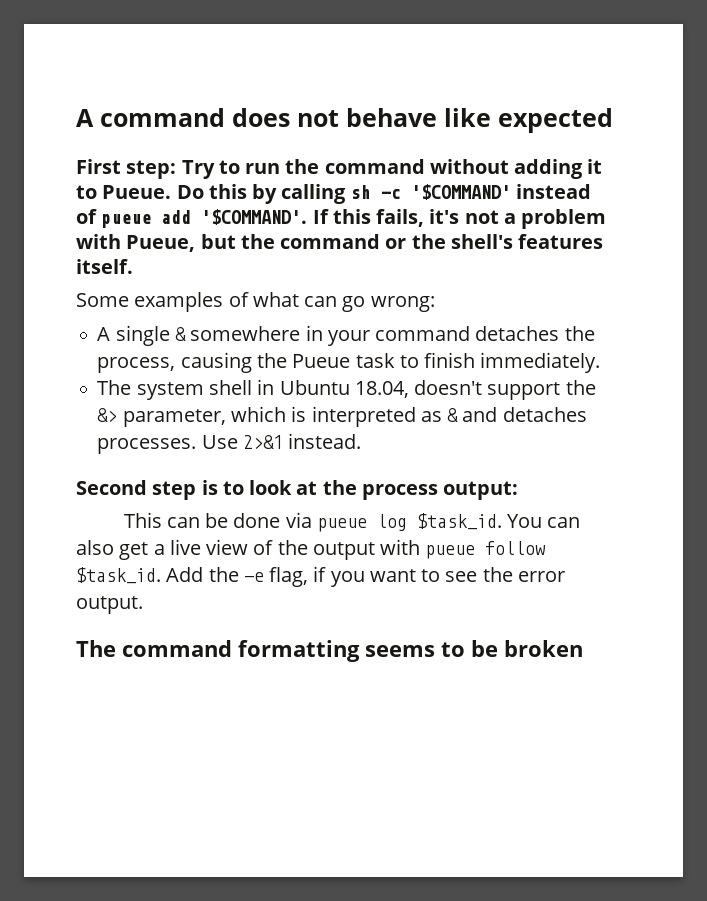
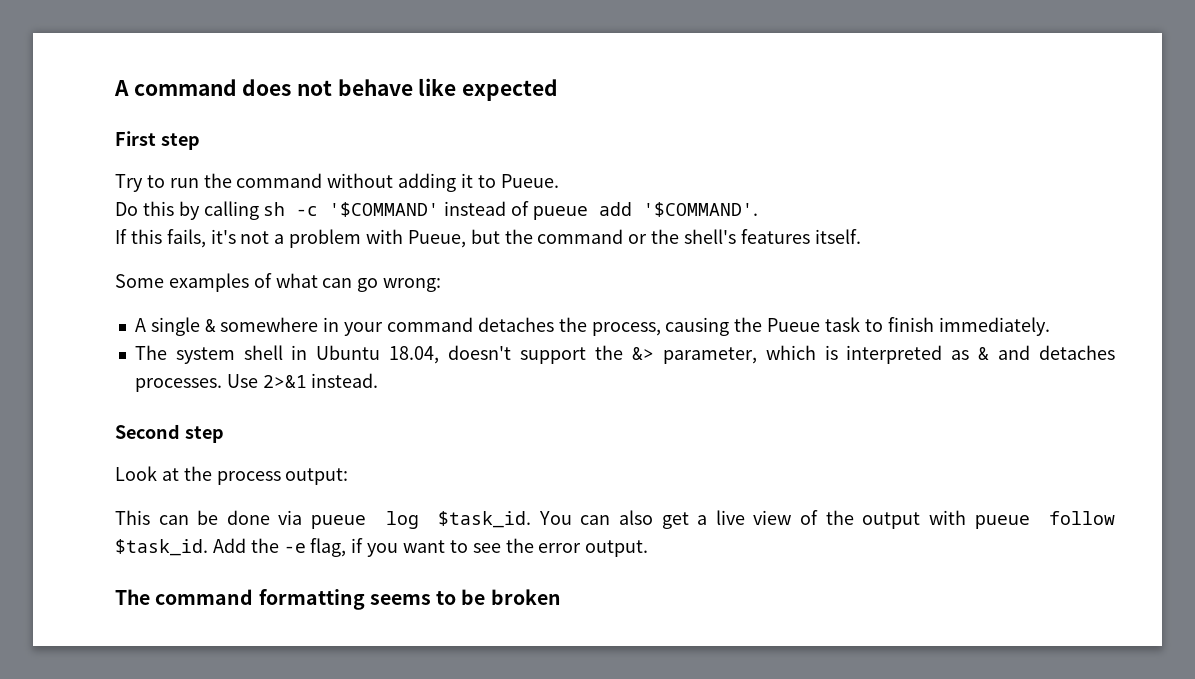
- First step: Try to run the command without adding it to Pueue. Do this by calling sh -c '$COMMAND' instead of pueue add '$COMMAND'. If this fails, it's not a problem with Pueue, but the command or the shell's features itself.
+ First step
+ Try to run the command without adding it to Pueue.
+ Do this by calling sh -c '$COMMAND' instead of pueue add '$COMMAND'.
+ If this fails, it's not a problem with Pueue, but the command or the shell's features itself.
- Second step is to look at the process output:
+ Second step
+ Look at the process output:

